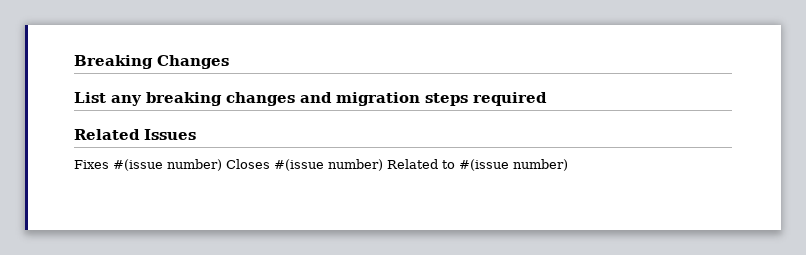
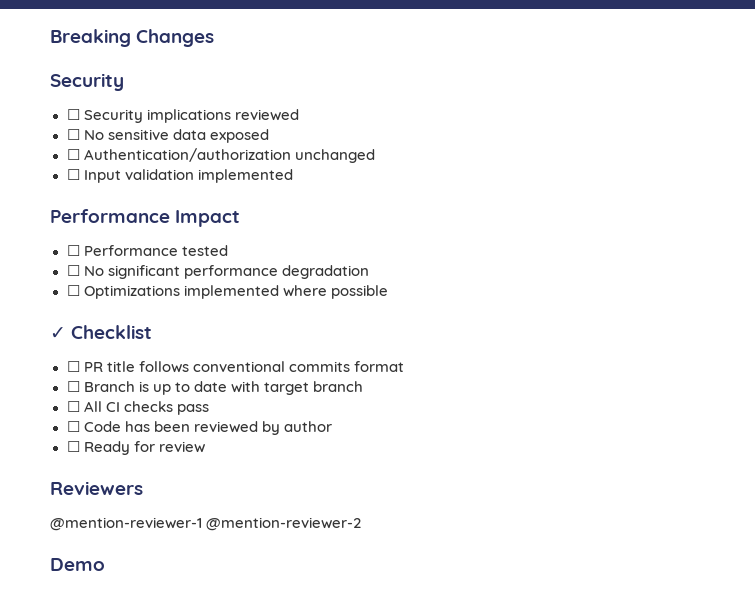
  Breaking Changes
- List any breaking changes and migration steps required
- Related Issues
- Fixes #(issue number) Closes #(issue number) Related to #(issue number)
+ Security
+ ☐ Security implications reviewed
+ ☐ No sensitive data exposed
+ ☐ Authentication/authorization unchanged
+ ☐ Input validation implemented
+ Performance Impact
+ ☐ Performance tested
+ ☐ No significant performance degradation
+ ☐ Optimizations implemented where possible
+ ✓ Checklist
+ ☐ PR title follows conventional commits format
+ ☐ Branch is up to date with target branch
+ ☐ All CI checks pass
+ ☐ Code has been reviewed by author
+ ☐ Ready for review
+ Reviewers
+ @mention-reviewer-1 @mention-reviewer-2
+ Demo

